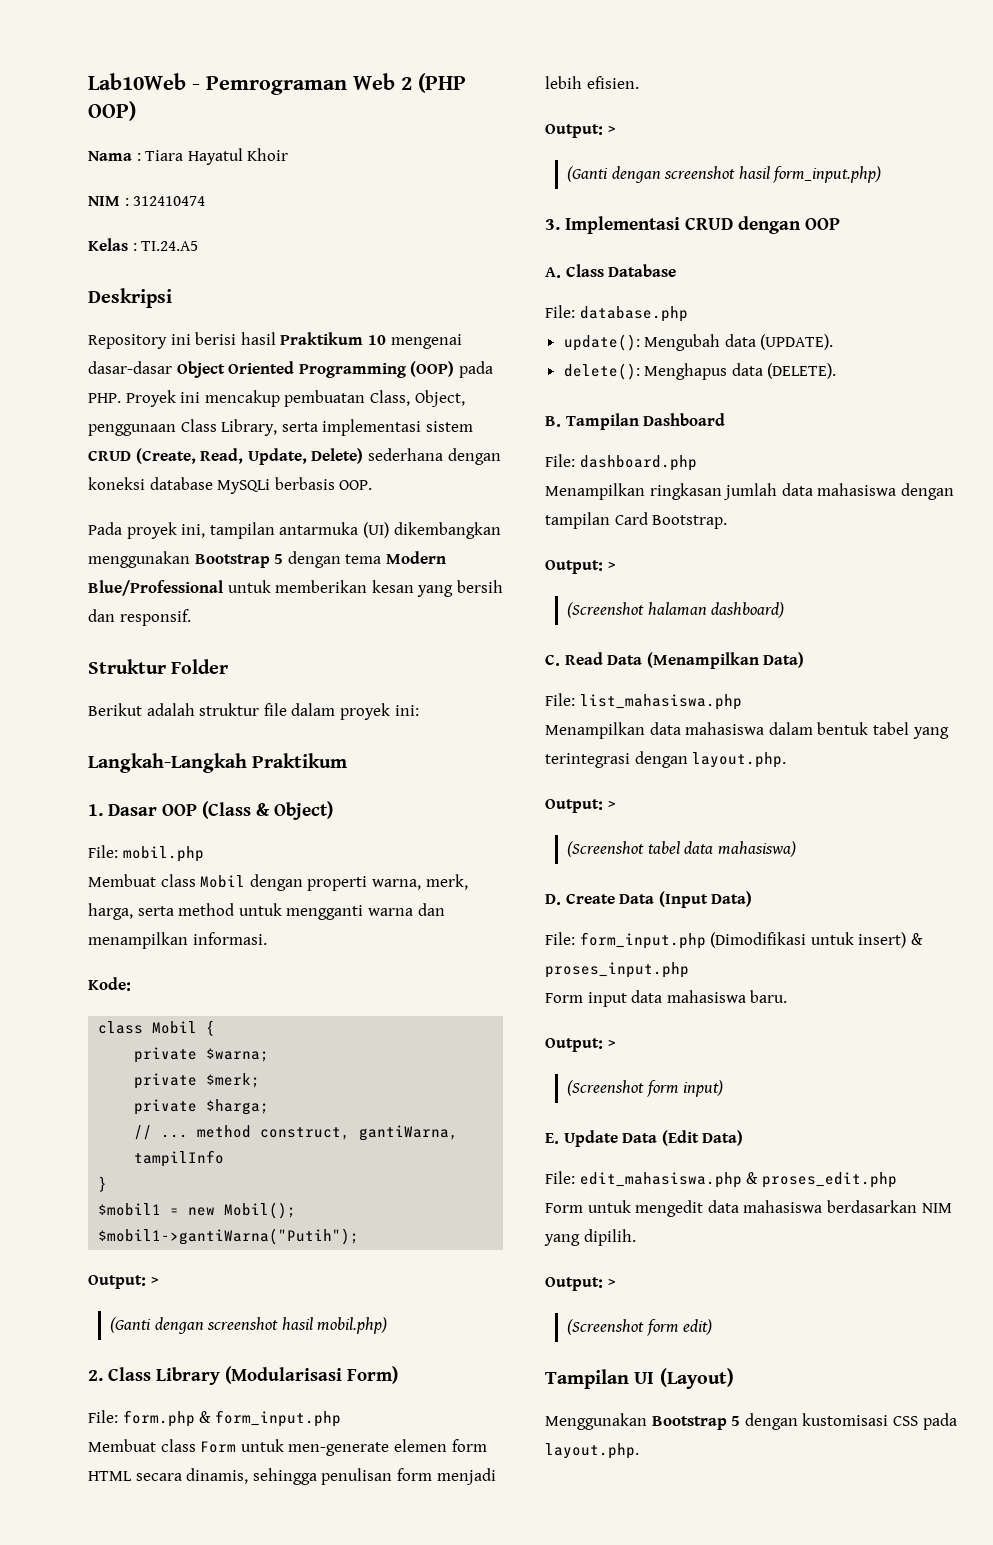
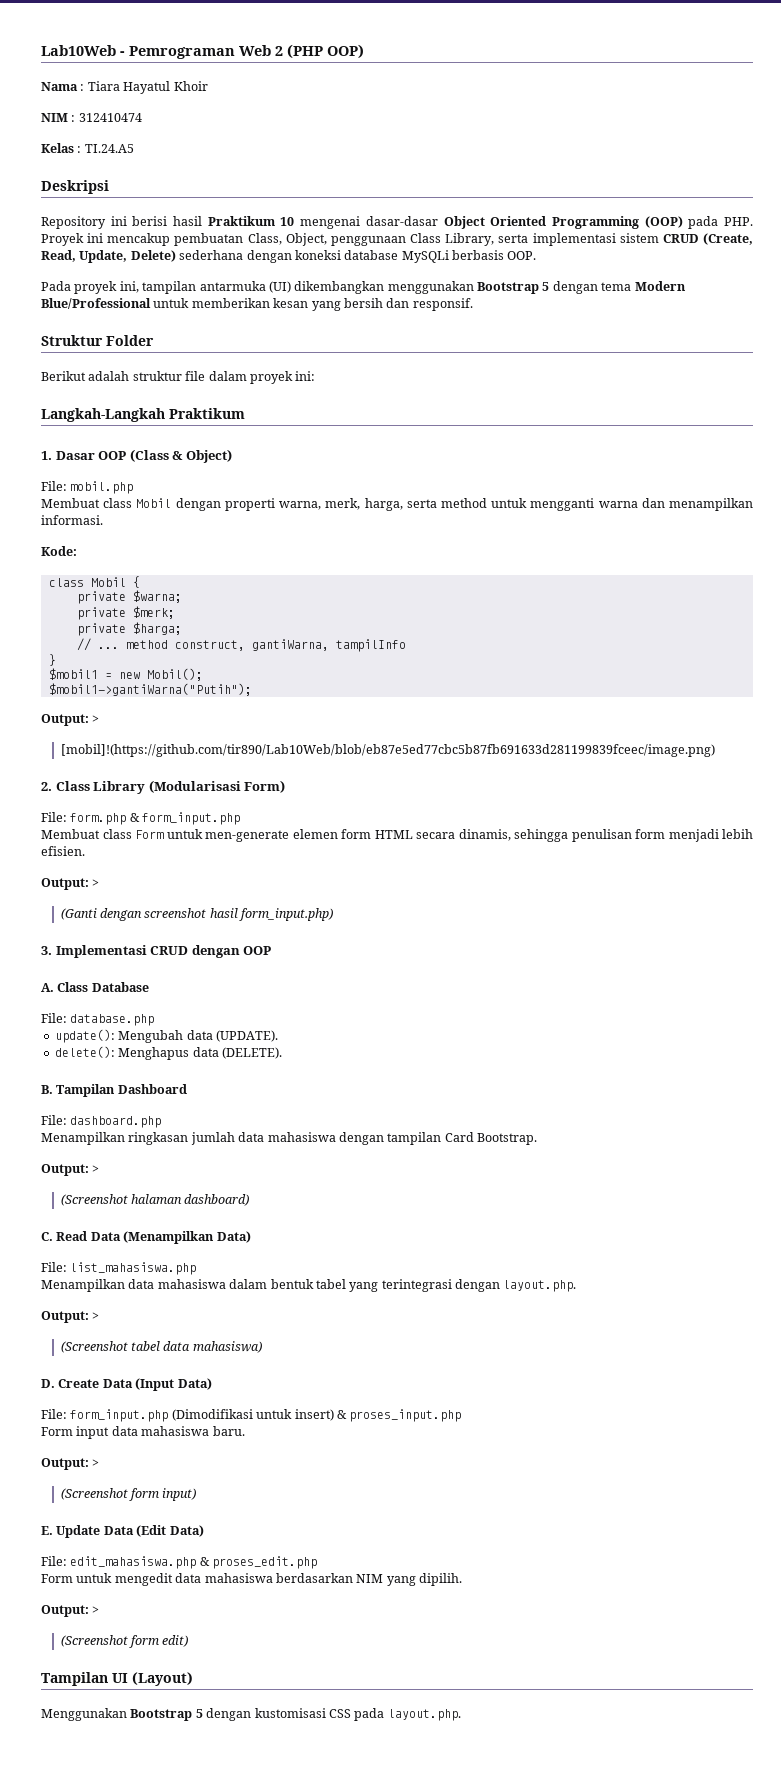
- (Ganti dengan screenshot hasil mobil.php)
+ [mobil]!(https://github.com/tir890/Lab10Web/blob/eb87e5ed77cbc5b87fb691633d281199839fceec/image.png)

